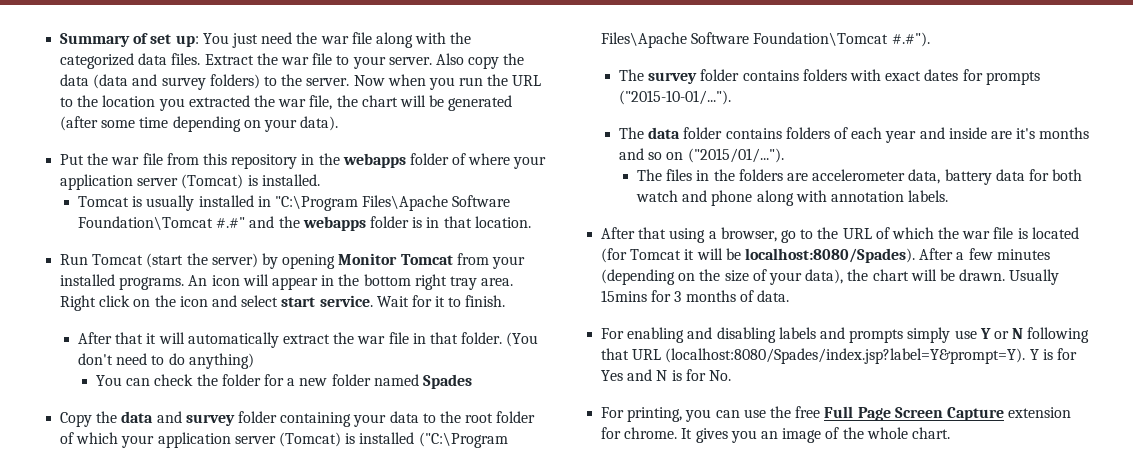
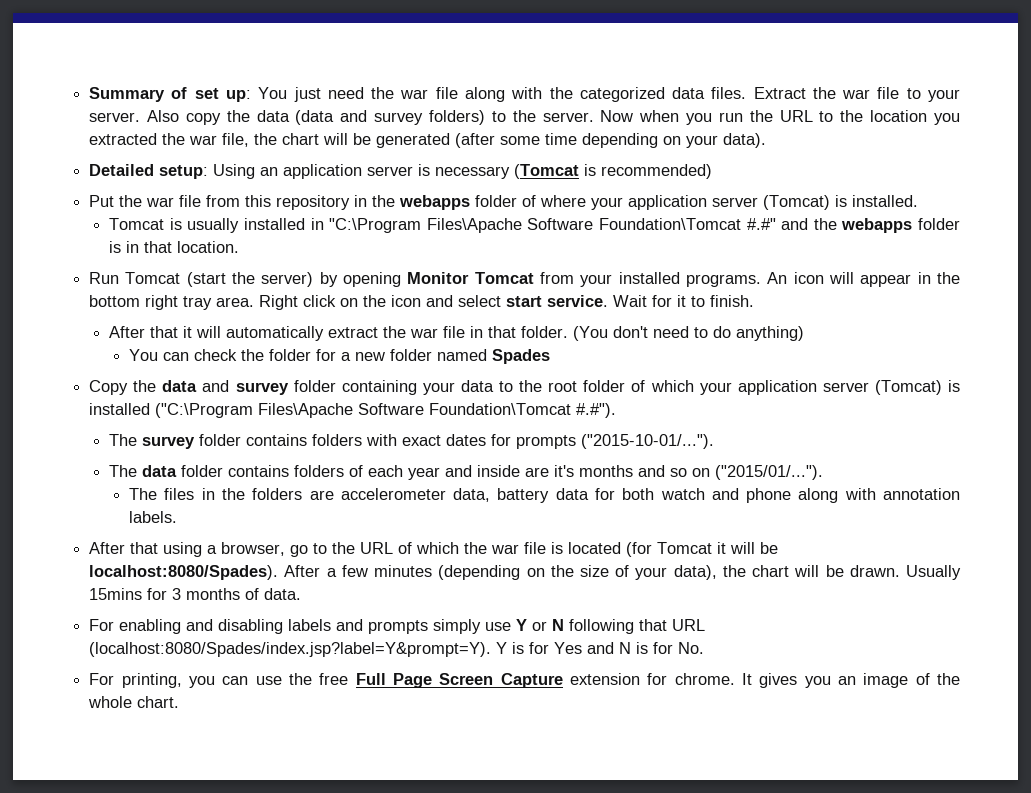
+ Detailed setup: Using an application server is necessary (Tomcat is recommended)

